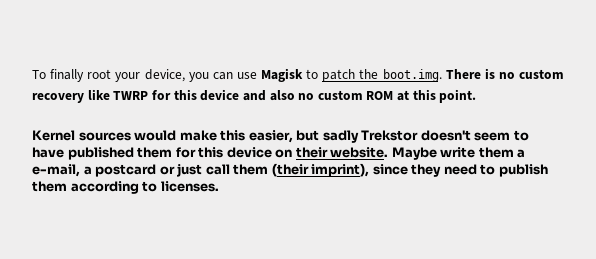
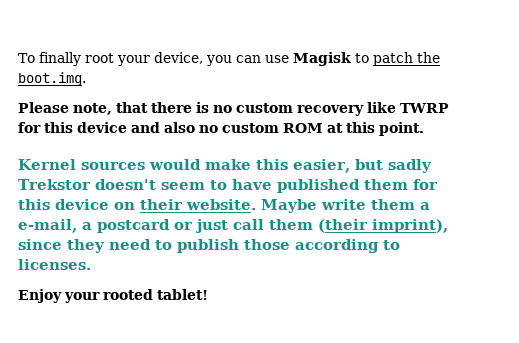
- To finally root your device, you can use Magisk to patch the boot.img. There is no custom recovery like TWRP for this device and also no custom ROM at this point.
+ To finally root your device, you can use Magisk to patch the boot.img.
+ Please note, that there is no custom recovery like TWRP for this device and also no custom ROM at this point.
- Maybe write them a e-mail, a postcard or just call them (their imprint), since they need to publish them according to licenses.
+ Maybe write them a e-mail, a postcard or just call them (their imprint), since they need to publish those according to licenses.
+ Enjoy your rooted tablet!

